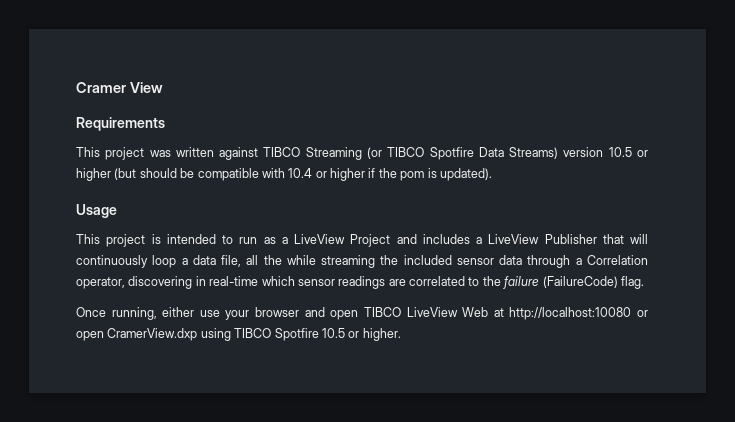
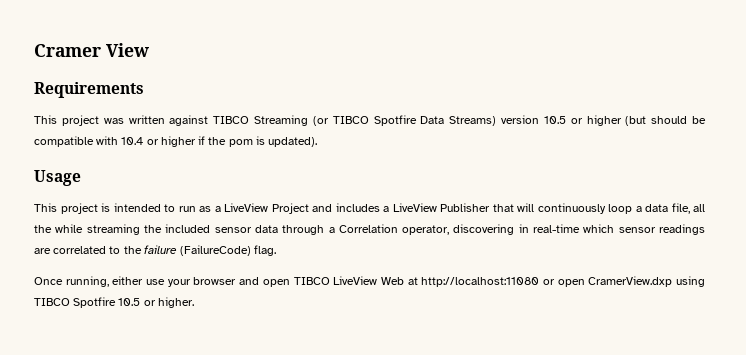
- Once running, either use your browser and open TIBCO LiveView Web at http://localhost:10080 or open CramerView.dxp using TIBCO Spotfire 10.5 or higher.
+ Once running, either use your browser and open TIBCO LiveView Web at http://localhost:11080 or open CramerView.dxp using TIBCO Spotfire 10.5 or higher.

